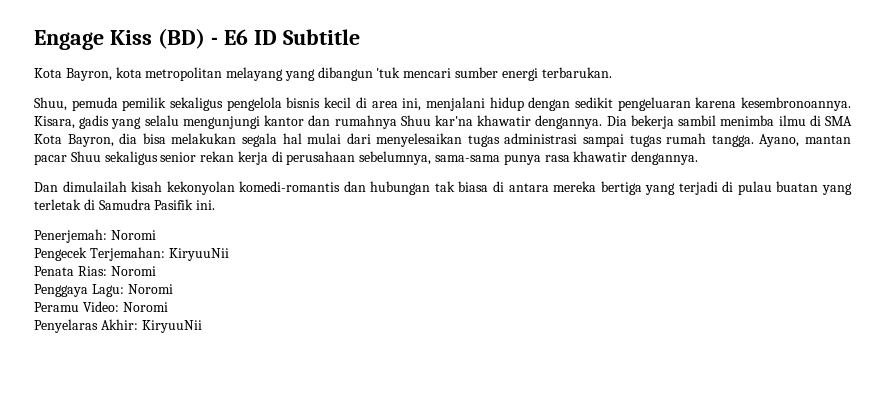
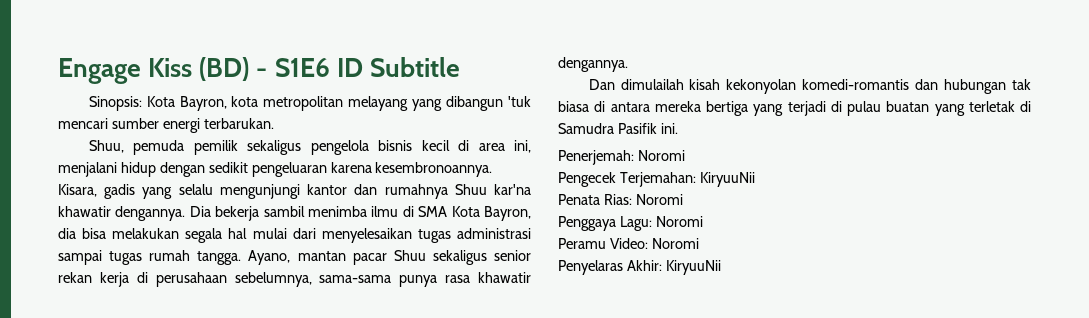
- Engage Kiss (BD) - E6 ID Subtitle
+ Engage Kiss (BD) - S1E6 ID Subtitle
- Kota Bayron, kota metropolitan melayang yang dibangun 'tuk mencari sumber energi terbarukan.
+ Sinopsis: Kota Bayron, kota metropolitan melayang yang dibangun 'tuk mencari sumber energi terbarukan.

